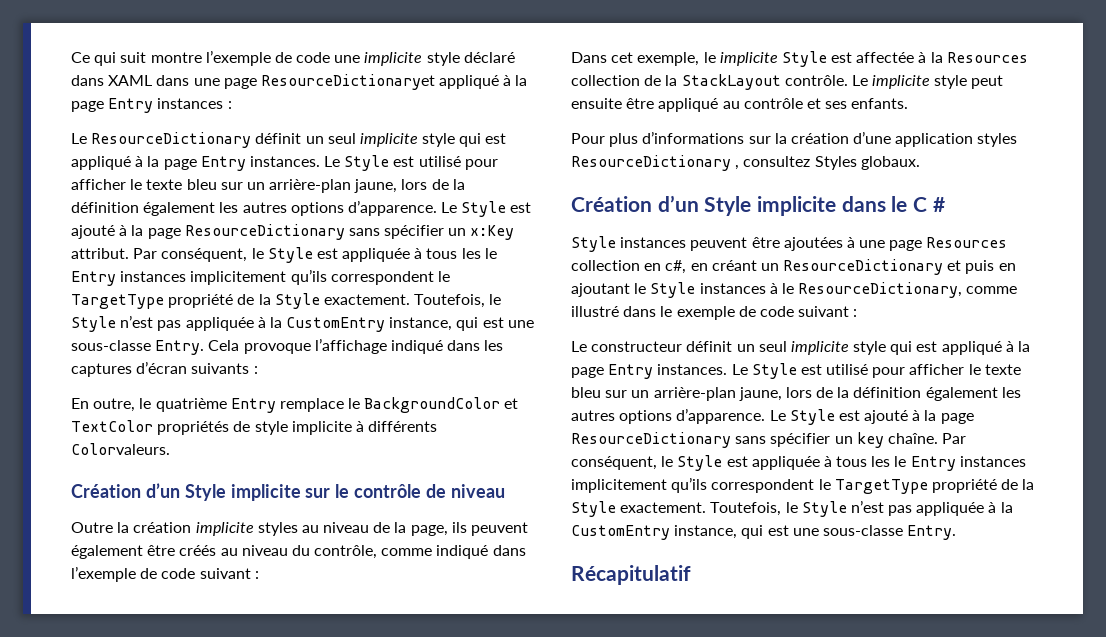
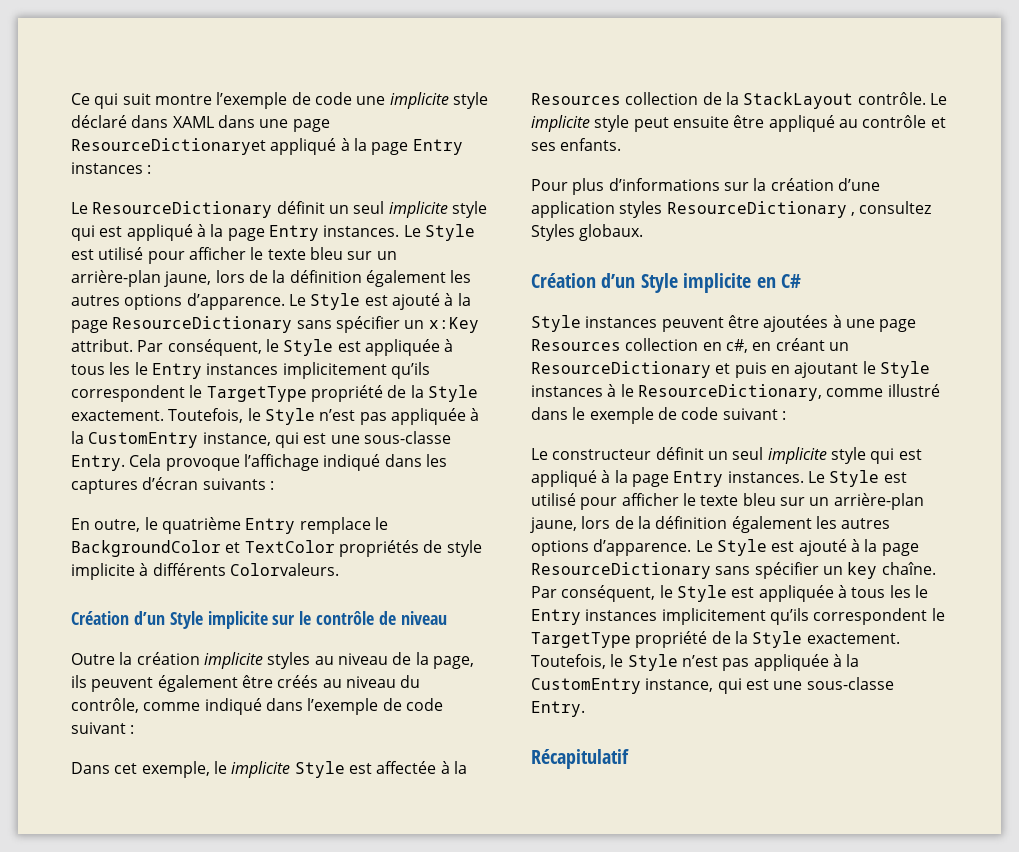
- Création d’un Style implicite dans le C #
+ Création d’un Style implicite en C#

